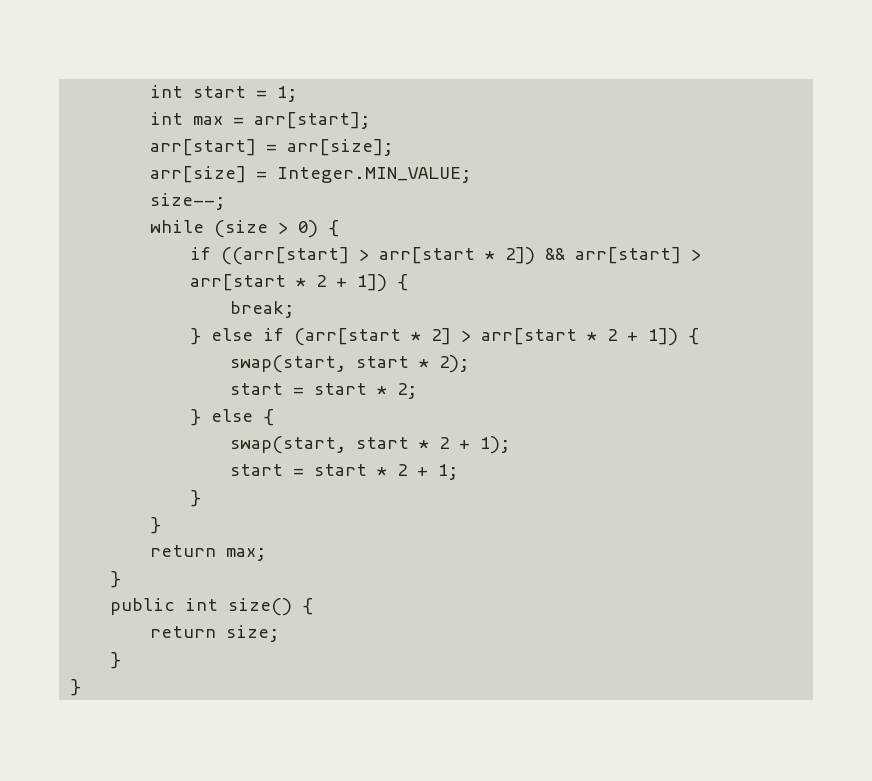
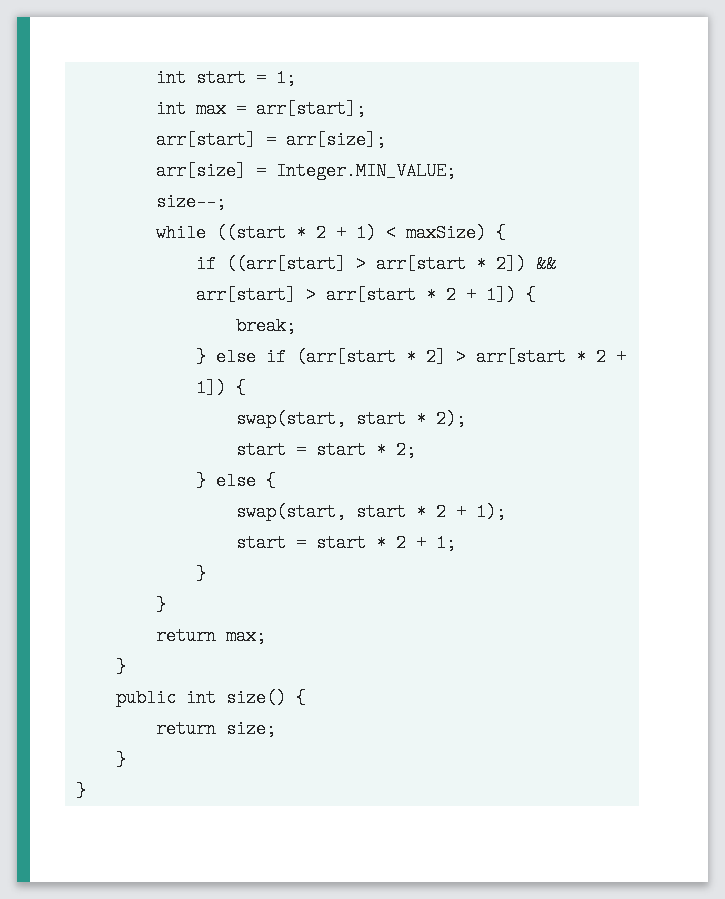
- while (size > 0) {
+ while ((start * 2 + 1) < maxSize) {

